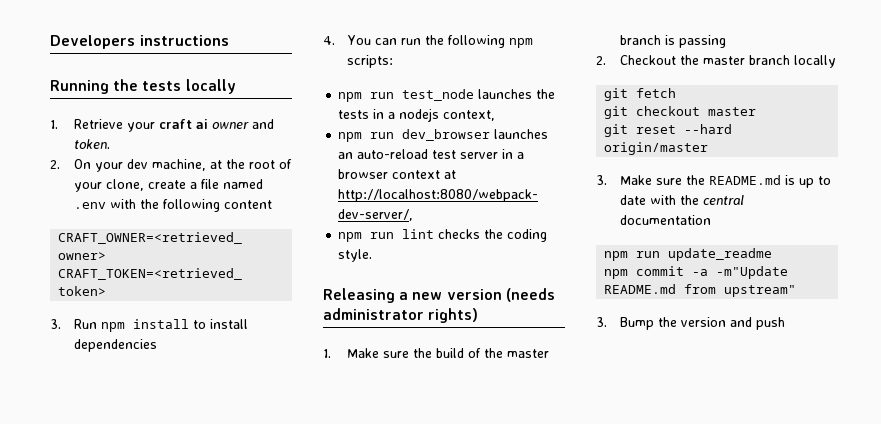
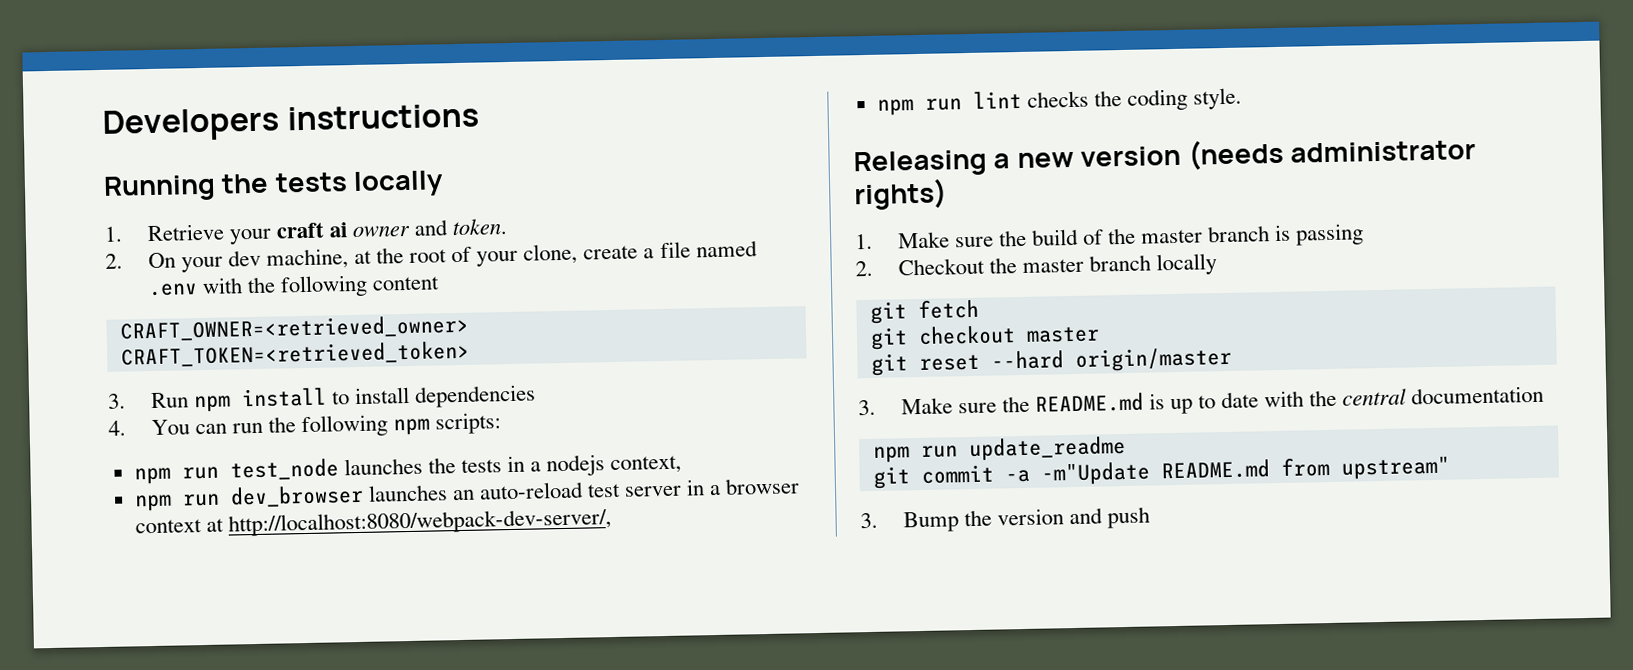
- npm commit -a -m"Update README.md from upstream"
+ git commit -a -m"Update README.md from upstream"

